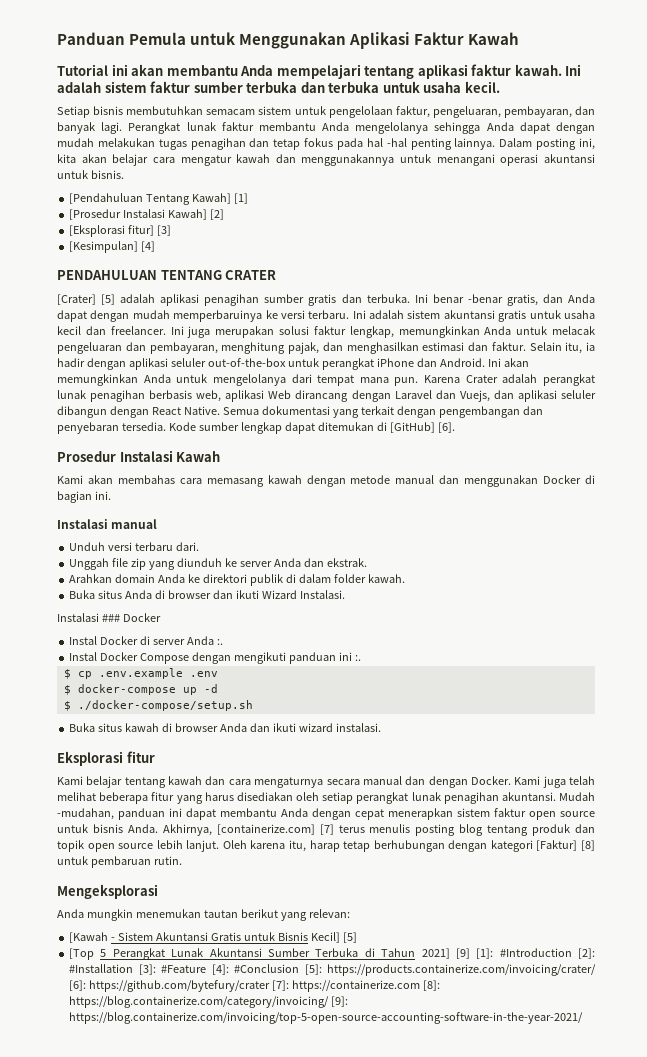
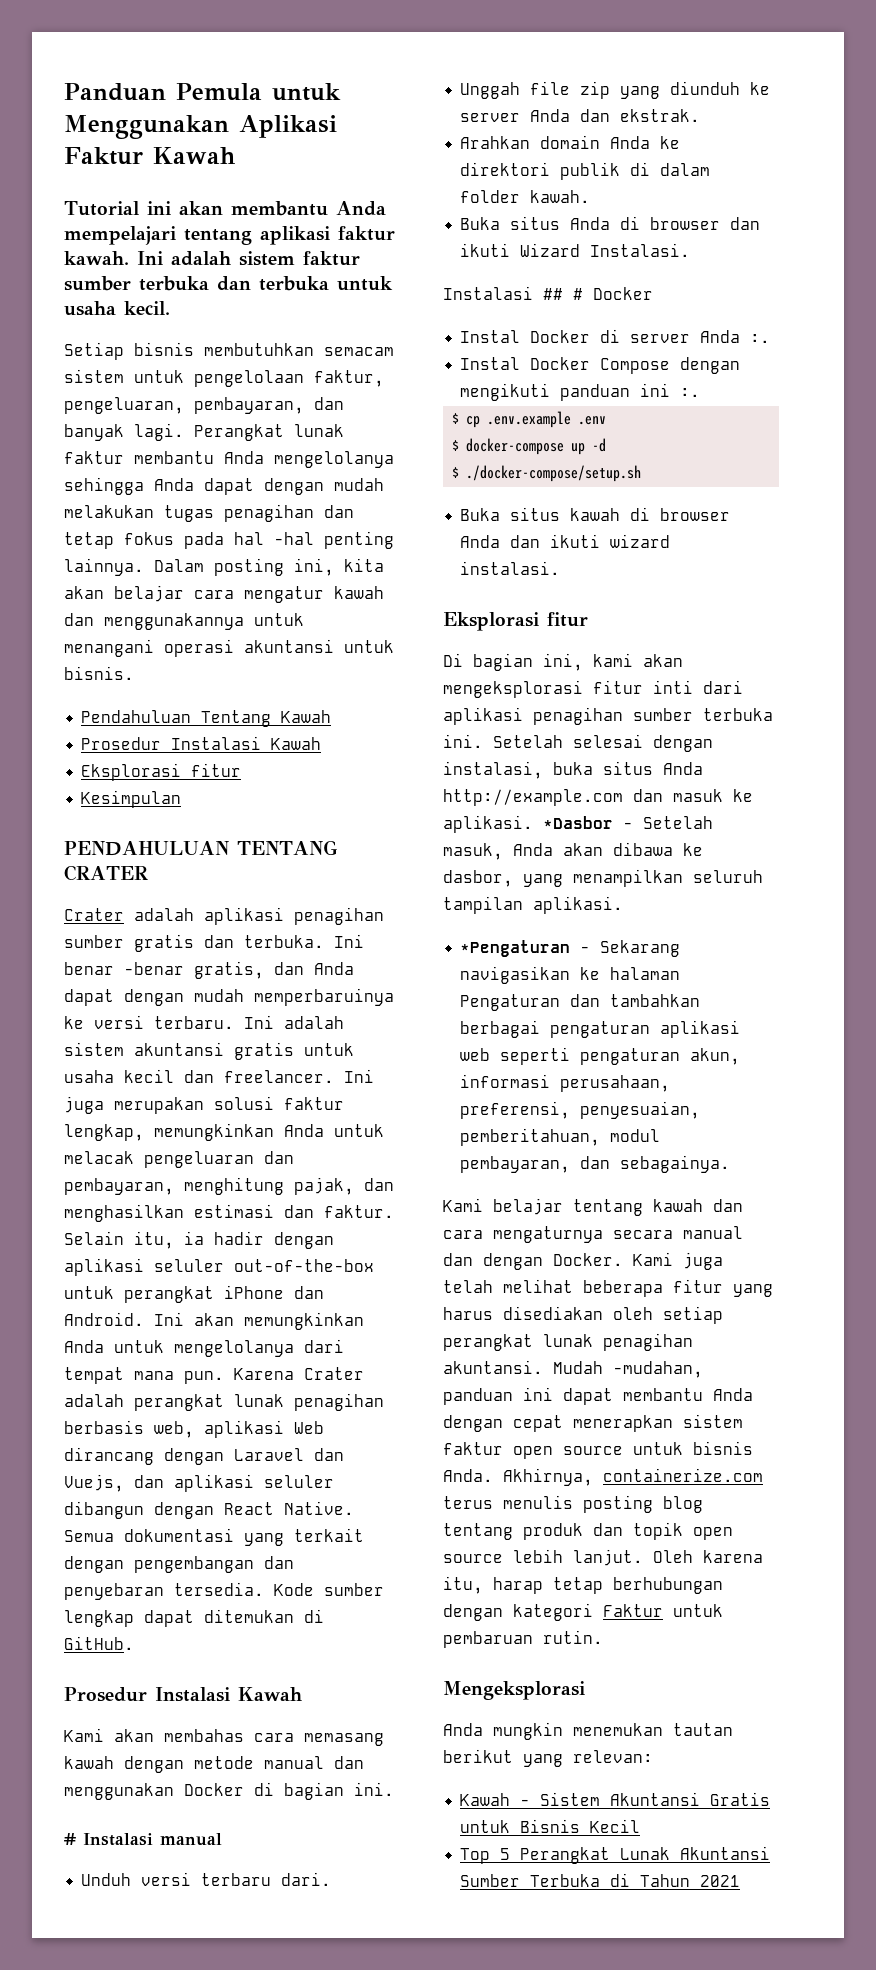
- [Pendahuluan Tentang Kawah] [1]
- [Prosedur Instalasi Kawah] [2]
- [Eksplorasi fitur] [3]
- [Kesimpulan] [4]
+ Pendahuluan Tentang Kawah
+ Prosedur Instalasi Kawah
+ Eksplorasi fitur
+ Kesimpulan
- [Crater] [5] adalah aplikasi penagihan sumber gratis dan terbuka.
+ Crater adalah aplikasi penagihan sumber gratis dan terbuka.
- Kode sumber lengkap dapat ditemukan di [GitHub] [6].
+ Kode sumber lengkap dapat ditemukan di GitHub.
- Instalasi manual
+ # Instalasi manual
- Instalasi ### Docker
+ Instalasi ## # Docker
+ Di bagian ini, kami akan mengeksplorasi fitur inti dari aplikasi penagihan sumber terbuka ini. Setelah selesai dengan instalasi, buka situs Anda http://example.com dan masuk ke aplikasi. *Dasbor - Setelah masuk, Anda akan dibawa ke dasbor, yang menampilkan seluruh tampilan aplikasi.
+ *Pengaturan - Sekarang navigasikan ke halaman Pengaturan dan tambahkan berbagai pengaturan aplikasi web seperti pengaturan akun, informasi perusahaan, preferensi, penyesuaian, pemberitahuan, modul pembayaran, dan sebagainya.
- Akhirnya, [containerize.com] [7] terus menulis posting blog tentang produk dan topik open source lebih lanjut.
+ Akhirnya, containerize.com terus menulis posting blog tentang produk dan topik open source lebih lanjut.
- Oleh karena itu, harap tetap berhubungan dengan kategori [Faktur] [8] untuk pembaruan rutin.
+ Oleh karena itu, harap tetap berhubungan dengan kategori Faktur untuk pembaruan rutin.
- [Kawah - Sistem Akuntansi Gratis untuk Bisnis Kecil] [5]
- [Top 5 Perangkat Lunak Akuntansi Sumber Terbuka di Tahun 2021] [9] [1]: #Introduction [2]: #Installation [3]: #Feature [4]: #Conclusion [5]: https://products.containerize.com/invoicing/crater/ [6]: https://github.com/bytefury/crater [7]: https://containerize.com [8]: https://blog.containerize.com/category/invoicing/ [9]: https://blog.containerize.com/invoicing/top-5-open-source-accounting-software-in-the-year-2021/
+ Kawah - Sistem Akuntansi Gratis untuk Bisnis Kecil
+ Top 5 Perangkat Lunak Akuntansi Sumber Terbuka di Tahun 2021

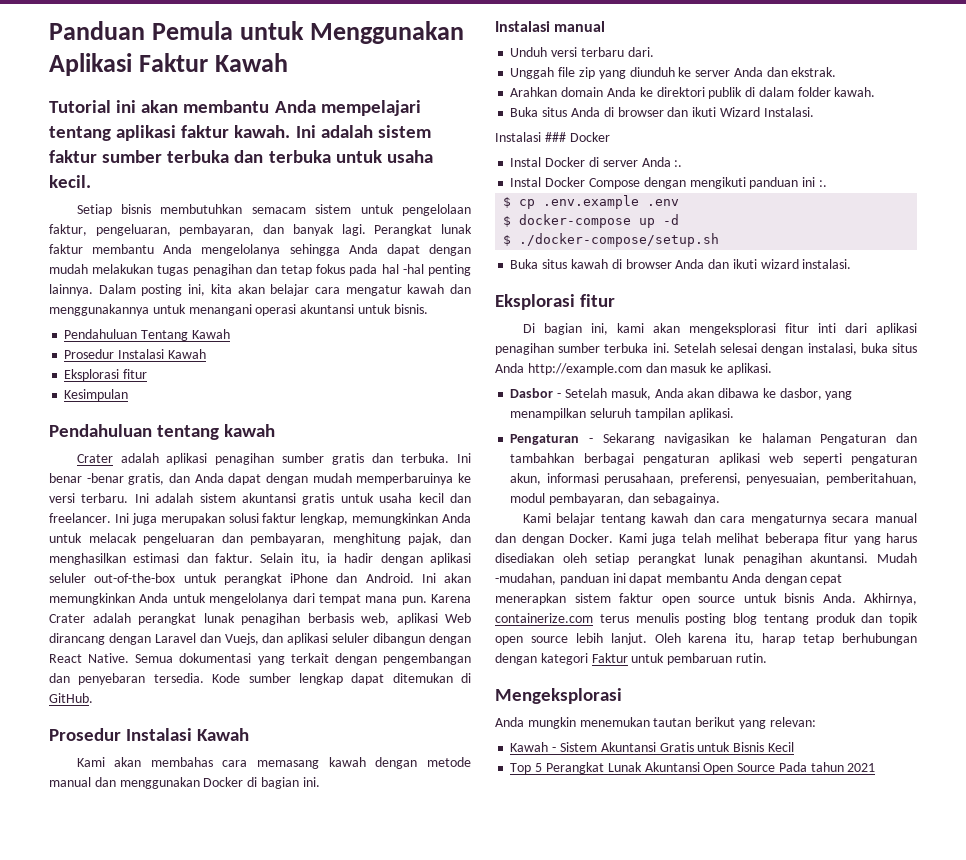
- PENDAHULUAN TENTANG CRATER
+ Pendahuluan tentang kawah
- # Instalasi manual
+ Instalasi manual
- Instalasi ## # Docker
+ Instalasi ### Docker
- Setelah selesai dengan instalasi, buka situs Anda http://example.com dan masuk ke aplikasi. *Dasbor - Setelah masuk, Anda akan dibawa ke dasbor, yang menampilkan seluruh tampilan aplikasi.
+ Setelah selesai dengan instalasi, buka situs Anda http://example.com dan masuk ke aplikasi.
+ Dasbor - Setelah masuk, Anda akan dibawa ke dasbor, yang menampilkan seluruh tampilan aplikasi.
- *Pengaturan - Sekarang navigasikan ke halaman Pengaturan dan tambahkan berbagai pengaturan aplikasi web seperti pengaturan akun, informasi perusahaan, preferensi, penyesuaian, pemberitahuan, modul pembayaran, dan sebagainya.
+ Pengaturan - Sekarang navigasikan ke halaman Pengaturan dan tambahkan berbagai pengaturan aplikasi web seperti pengaturan akun, informasi perusahaan, preferensi, penyesuaian, pemberitahuan, modul pembayaran, dan sebagainya.
- Top 5 Perangkat Lunak Akuntansi Sumber Terbuka di Tahun 2021
+ Top 5 Perangkat Lunak Akuntansi Open Source Pada tahun 2021

